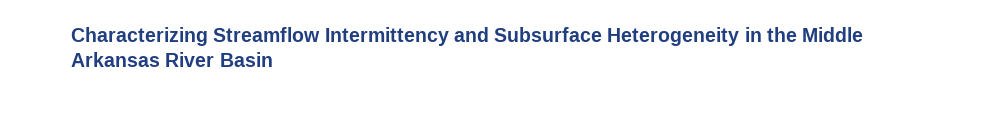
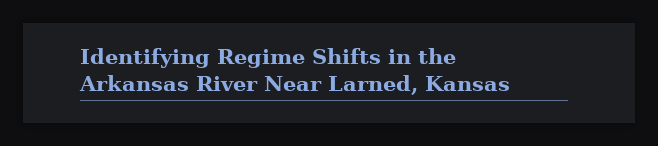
- Characterizing Streamflow Intermittency and Subsurface Heterogeneity in the Middle Arkansas River Basin
+ Identifying Regime Shifts in the Arkansas River Near Larned, Kansas

